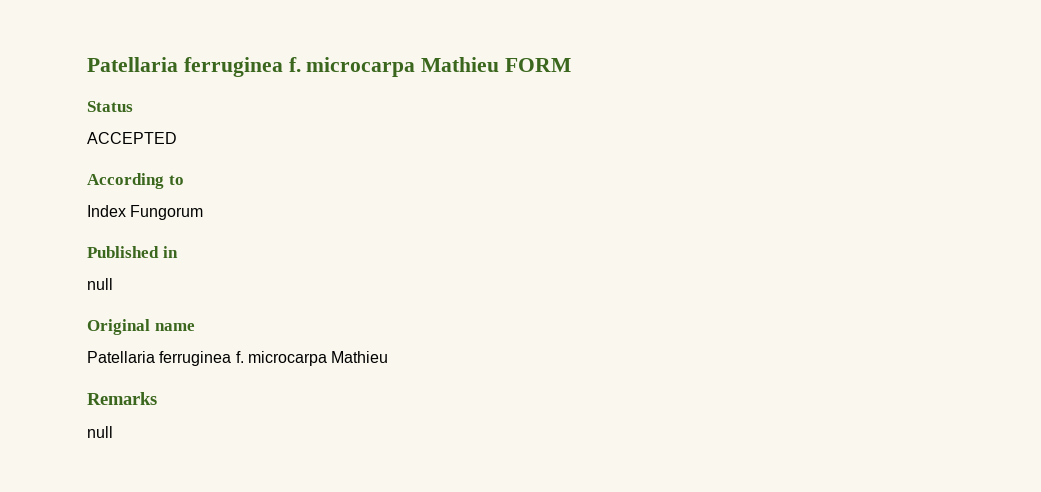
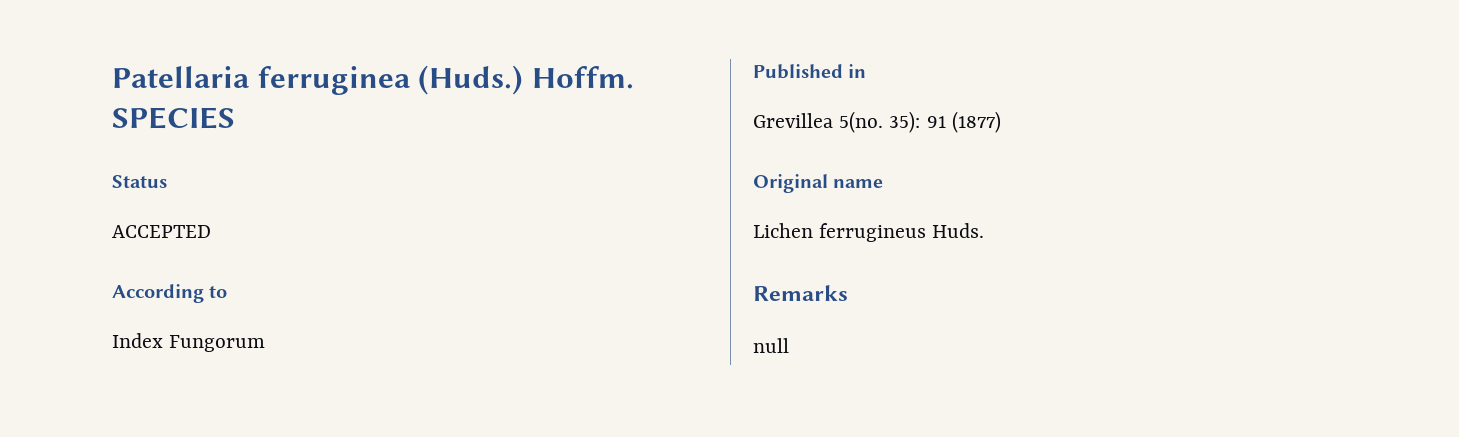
- Patellaria ferruginea f. microcarpa Mathieu FORM
+ Patellaria ferruginea (Huds.) Hoffm. SPECIES
  Published in
- null
+ Grevillea 5(no. 35): 91 (1877)
  Original name
- Patellaria ferruginea f. microcarpa Mathieu
+ Lichen ferrugineus Huds.

